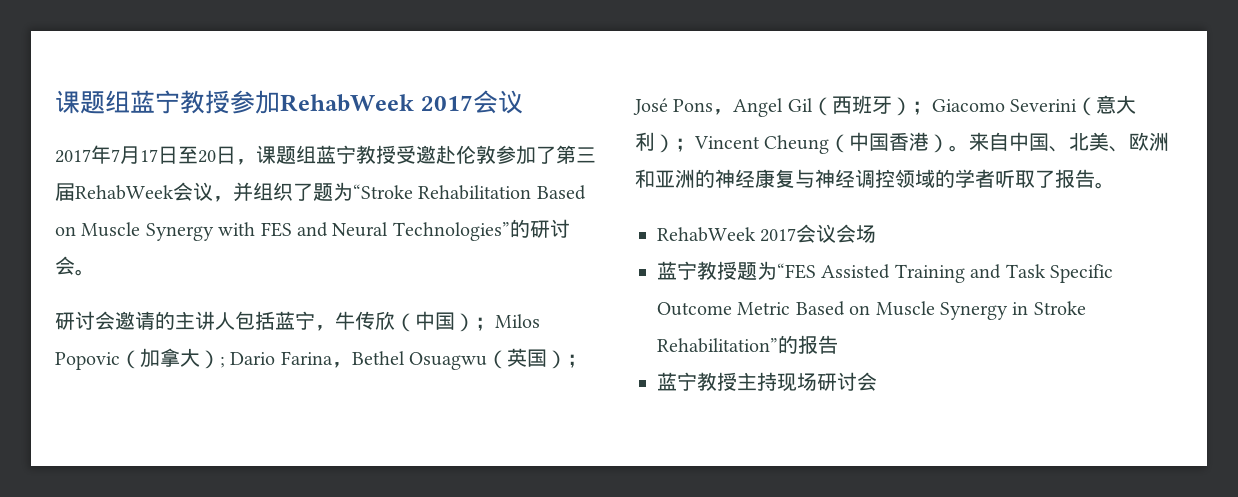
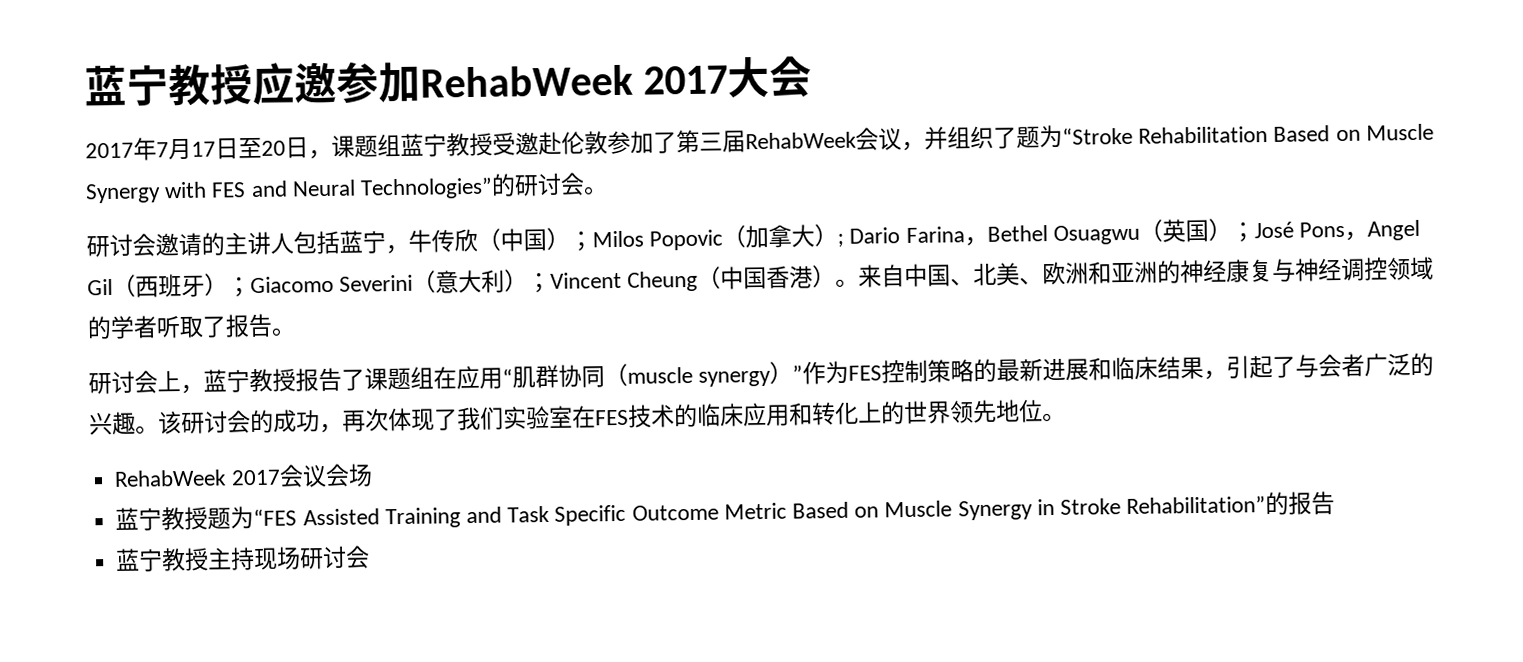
- 课题组蓝宁教授参加RehabWeek 2017会议
+ 蓝宁教授应邀参加RehabWeek 2017大会
+ 研讨会上，蓝宁教授报告了课题组在应用“肌群协同（muscle synergy）”作为FES控制策略的最新进展和临床结果，引起了与会者广泛的兴趣。该研讨会的成功，再次体现了我们实验室在FES技术的临床应用和转化上的世界领先地位。

